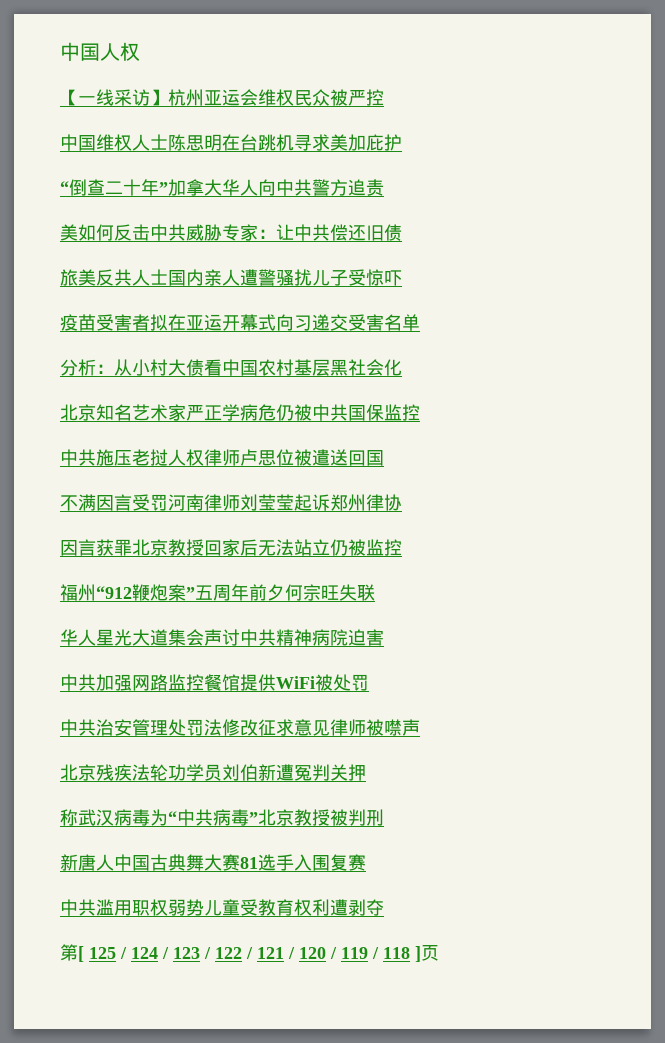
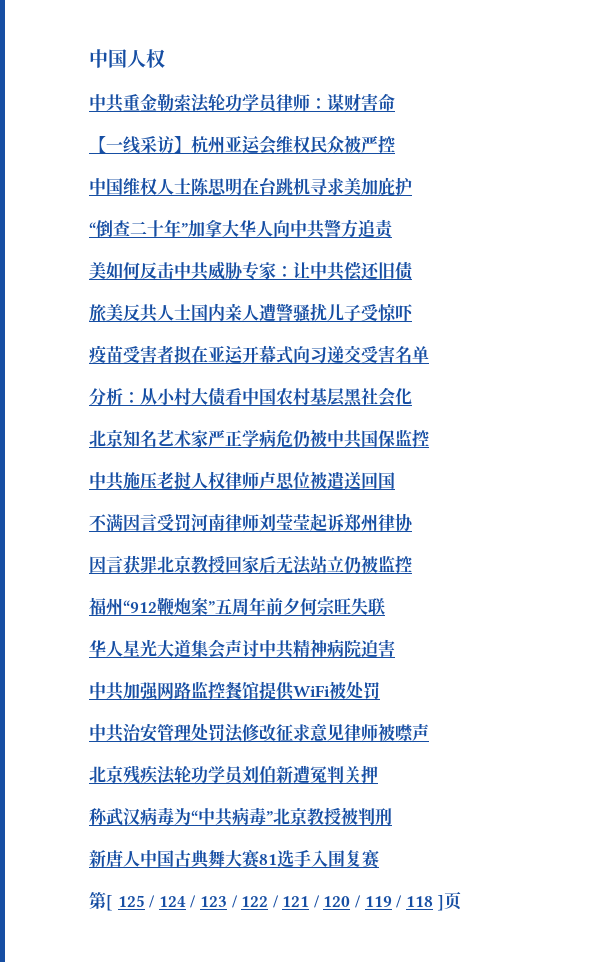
+ 中共重金勒索法轮功学员律师：谋财害命
- 中共滥用职权弱势儿童受教育权利遭剥夺

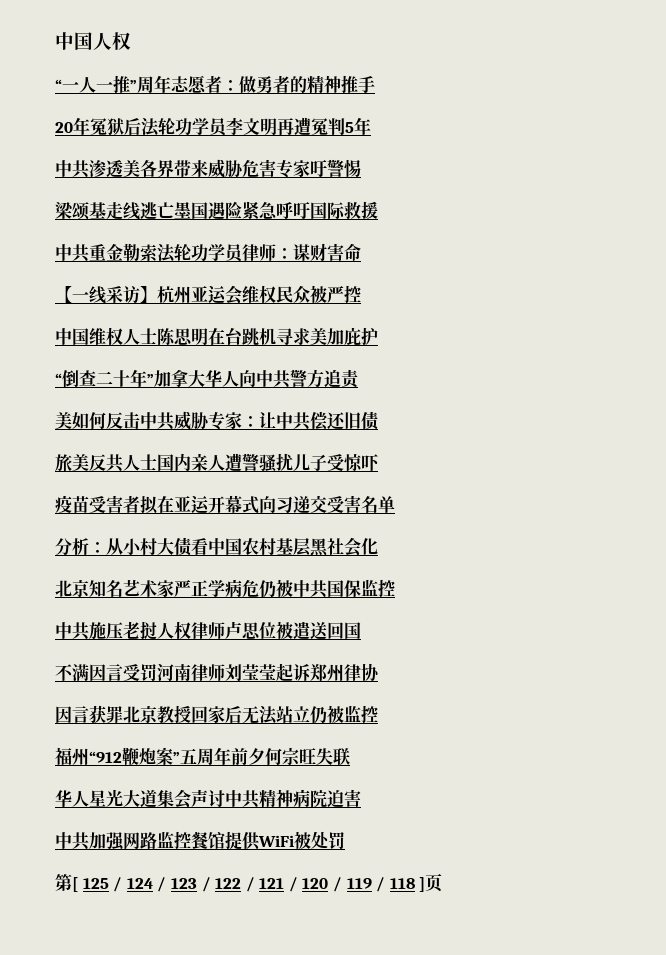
+ “一人一推”周年志愿者：做勇者的精神推手
+ 20年冤狱后法轮功学员李文明再遭冤判5年
+ 中共渗透美各界带来威胁危害专家吁警惕
+ 梁颂基走线逃亡墨国遇险紧急呼吁国际救援
- 中共治安管理处罚法修改征求意见律师被噤声
- 北京残疾法轮功学员刘伯新遭冤判关押
- 称武汉病毒为“中共病毒”北京教授被判刑
- 新唐人中国古典舞大赛81选手入围复赛

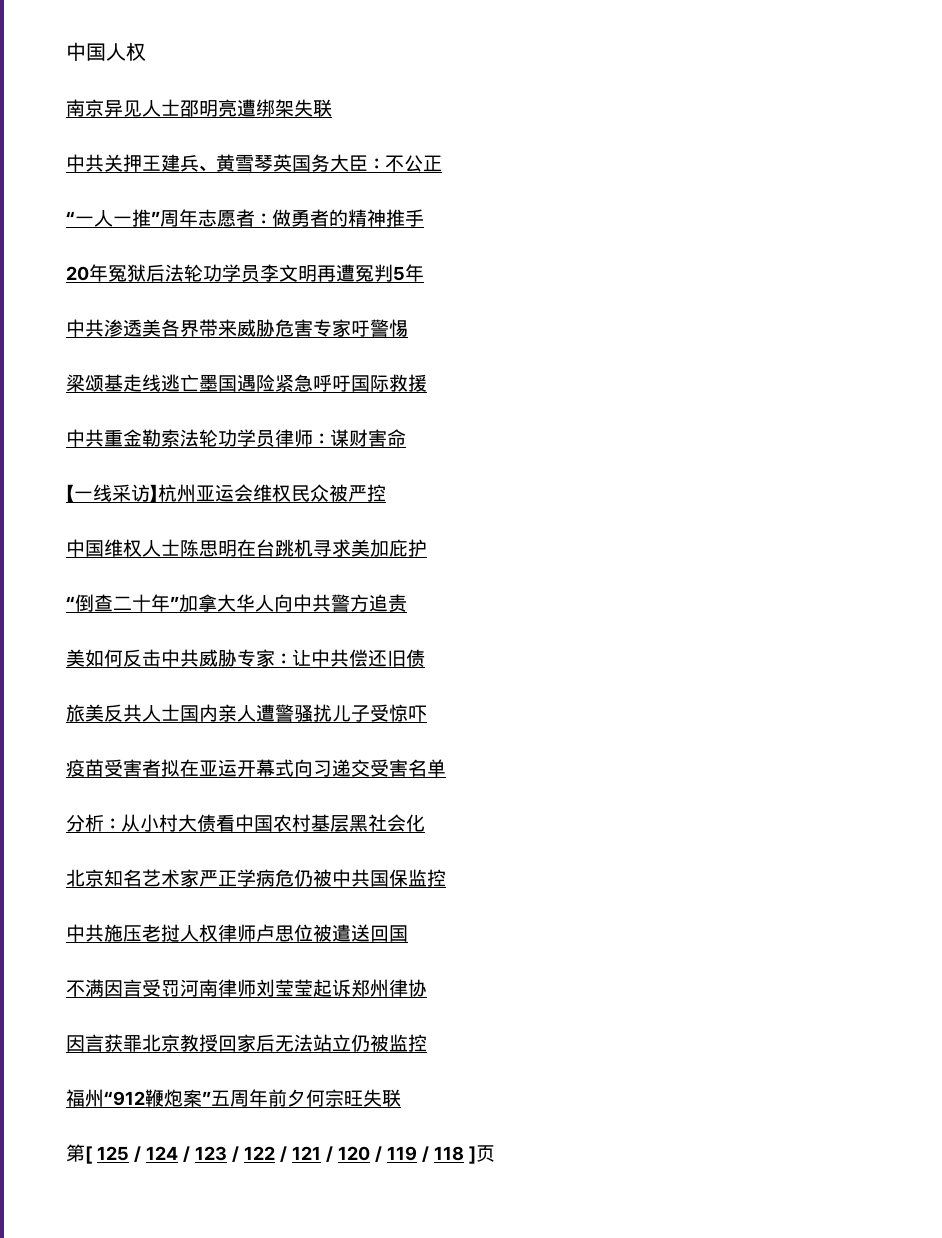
+ 南京异见人士邵明亮遭绑架失联
+ 中共关押王建兵、黄雪琴英国务大臣：不公正
- 华人星光大道集会声讨中共精神病院迫害
- 中共加强网路监控餐馆提供WiFi被处罚

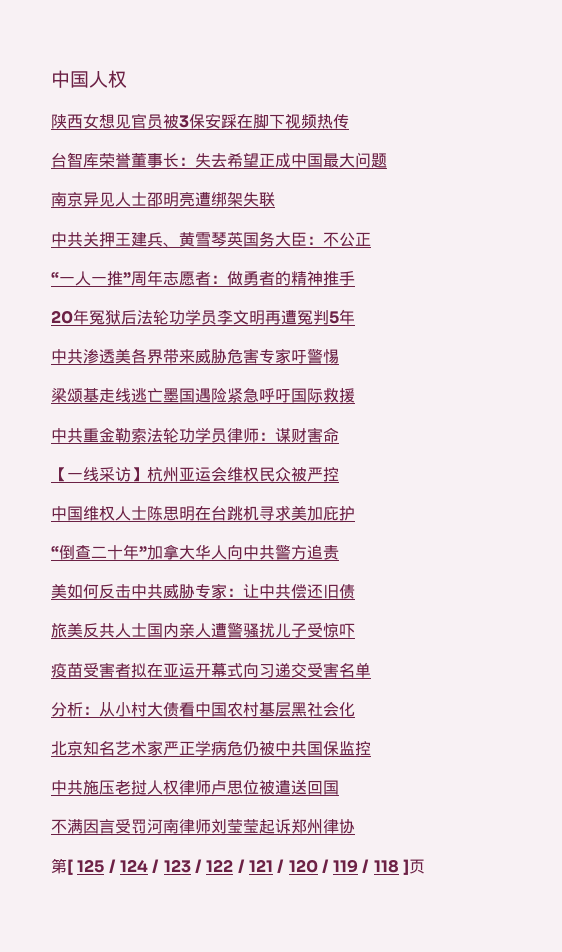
+ 陕西女想见官员被3保安踩在脚下视频热传
+ 台智库荣誉董事长：失去希望正成中国最大问题
- 因言获罪北京教授回家后无法站立仍被监控
- 福州“912鞭炮案”五周年前夕何宗旺失联

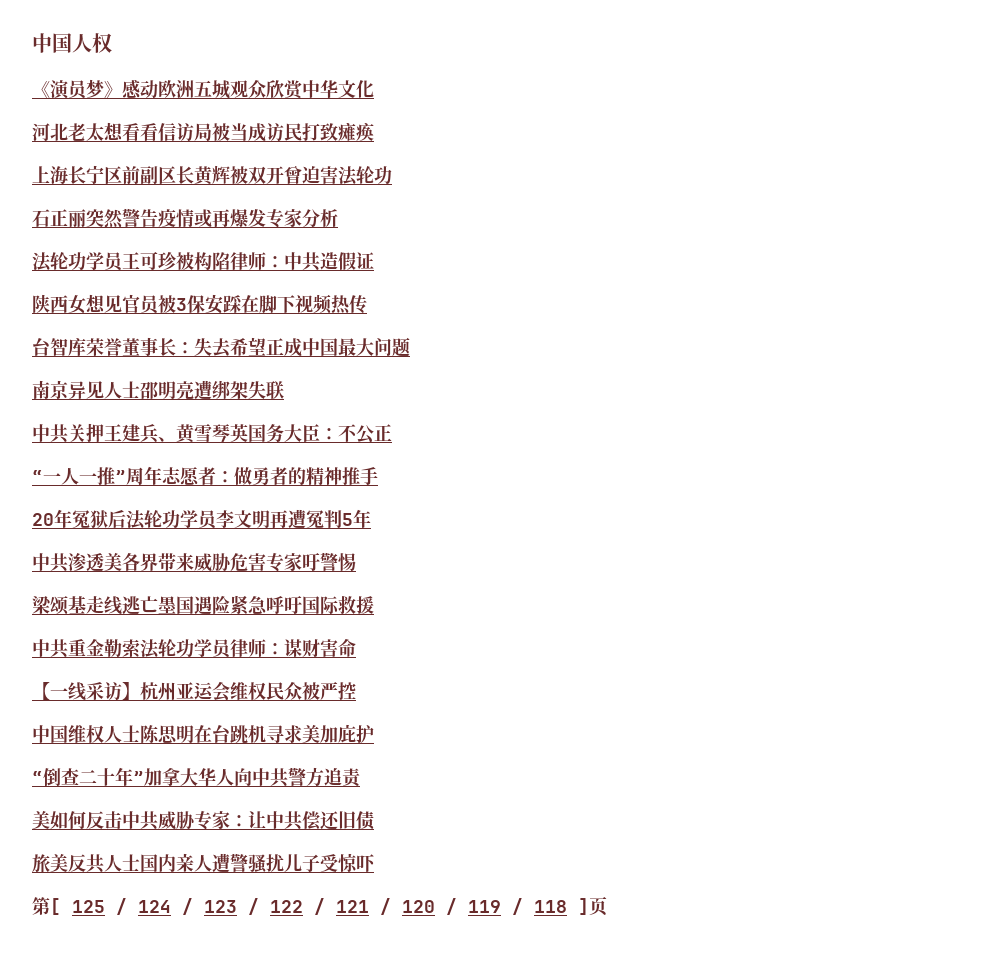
+ 《演员梦》感动欧洲五城观众欣赏中华文化
+ 河北老太想看看信访局被当成访民打致瘫痪
+ 上海长宁区前副区长黄辉被双开曾迫害法轮功
+ 石正丽突然警告疫情或再爆发专家分析
+ 法轮功学员王可珍被构陷律师：中共造假证
- 疫苗受害者拟在亚运开幕式向习递交受害名单
- 分析：从小村大债看中国农村基层黑社会化
- 北京知名艺术家严正学病危仍被中共国保监控
- 中共施压老挝人权律师卢思位被遣送回国
- 不满因言受罚河南律师刘莹莹起诉郑州律协

